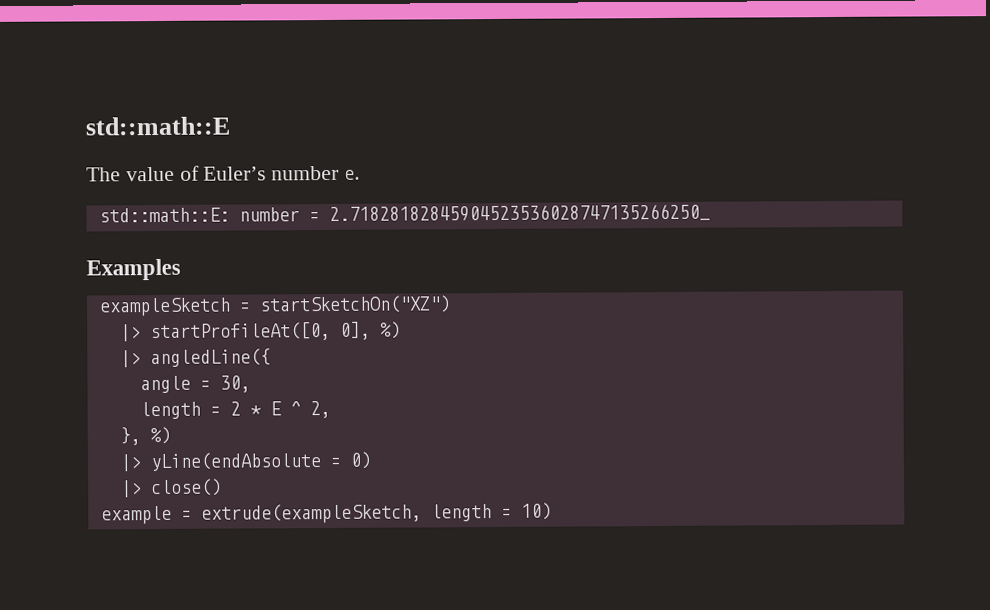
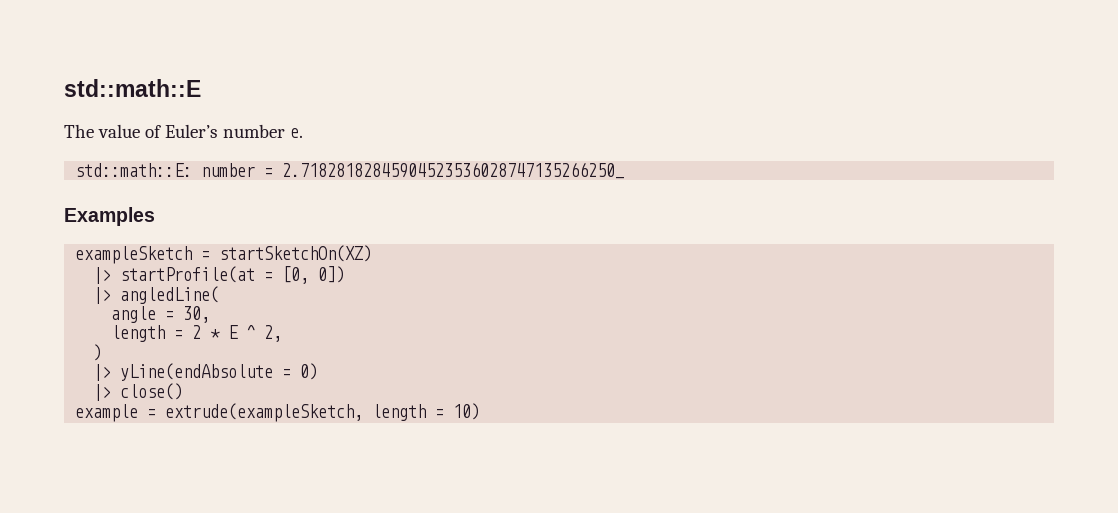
- exampleSketch = startSketchOn("XZ")
- |> startProfileAt([0, 0], %)
- |> angledLine({
+ exampleSketch = startSketchOn(XZ)
+ |> startProfile(at = [0, 0])
+ |> angledLine(
- }, %)
+ )

